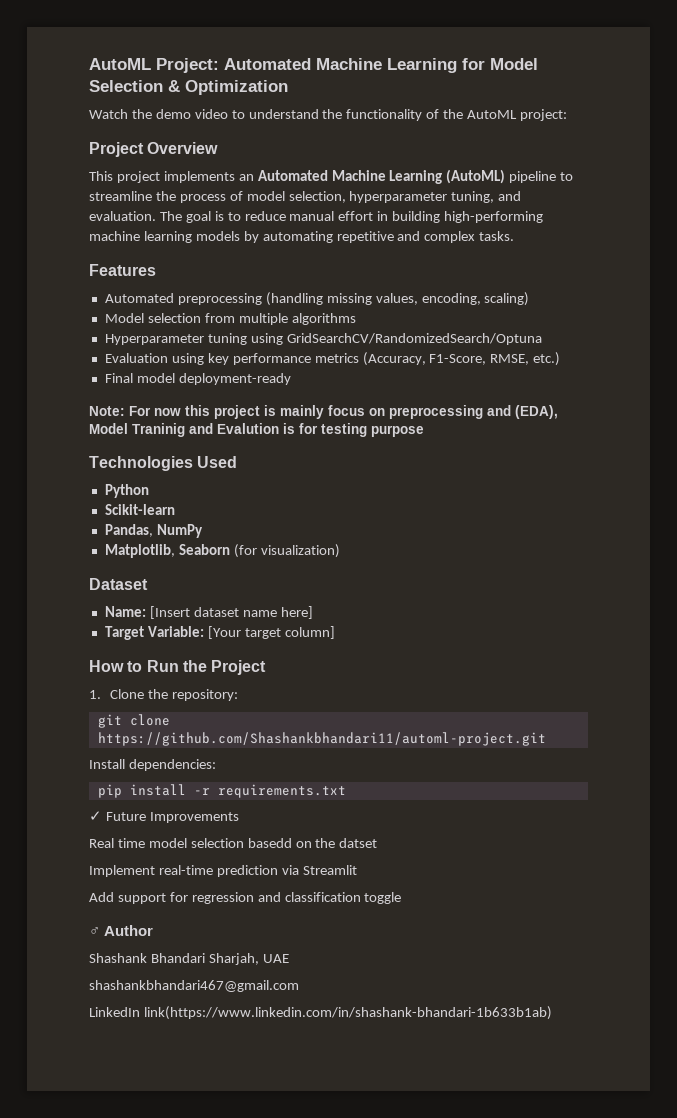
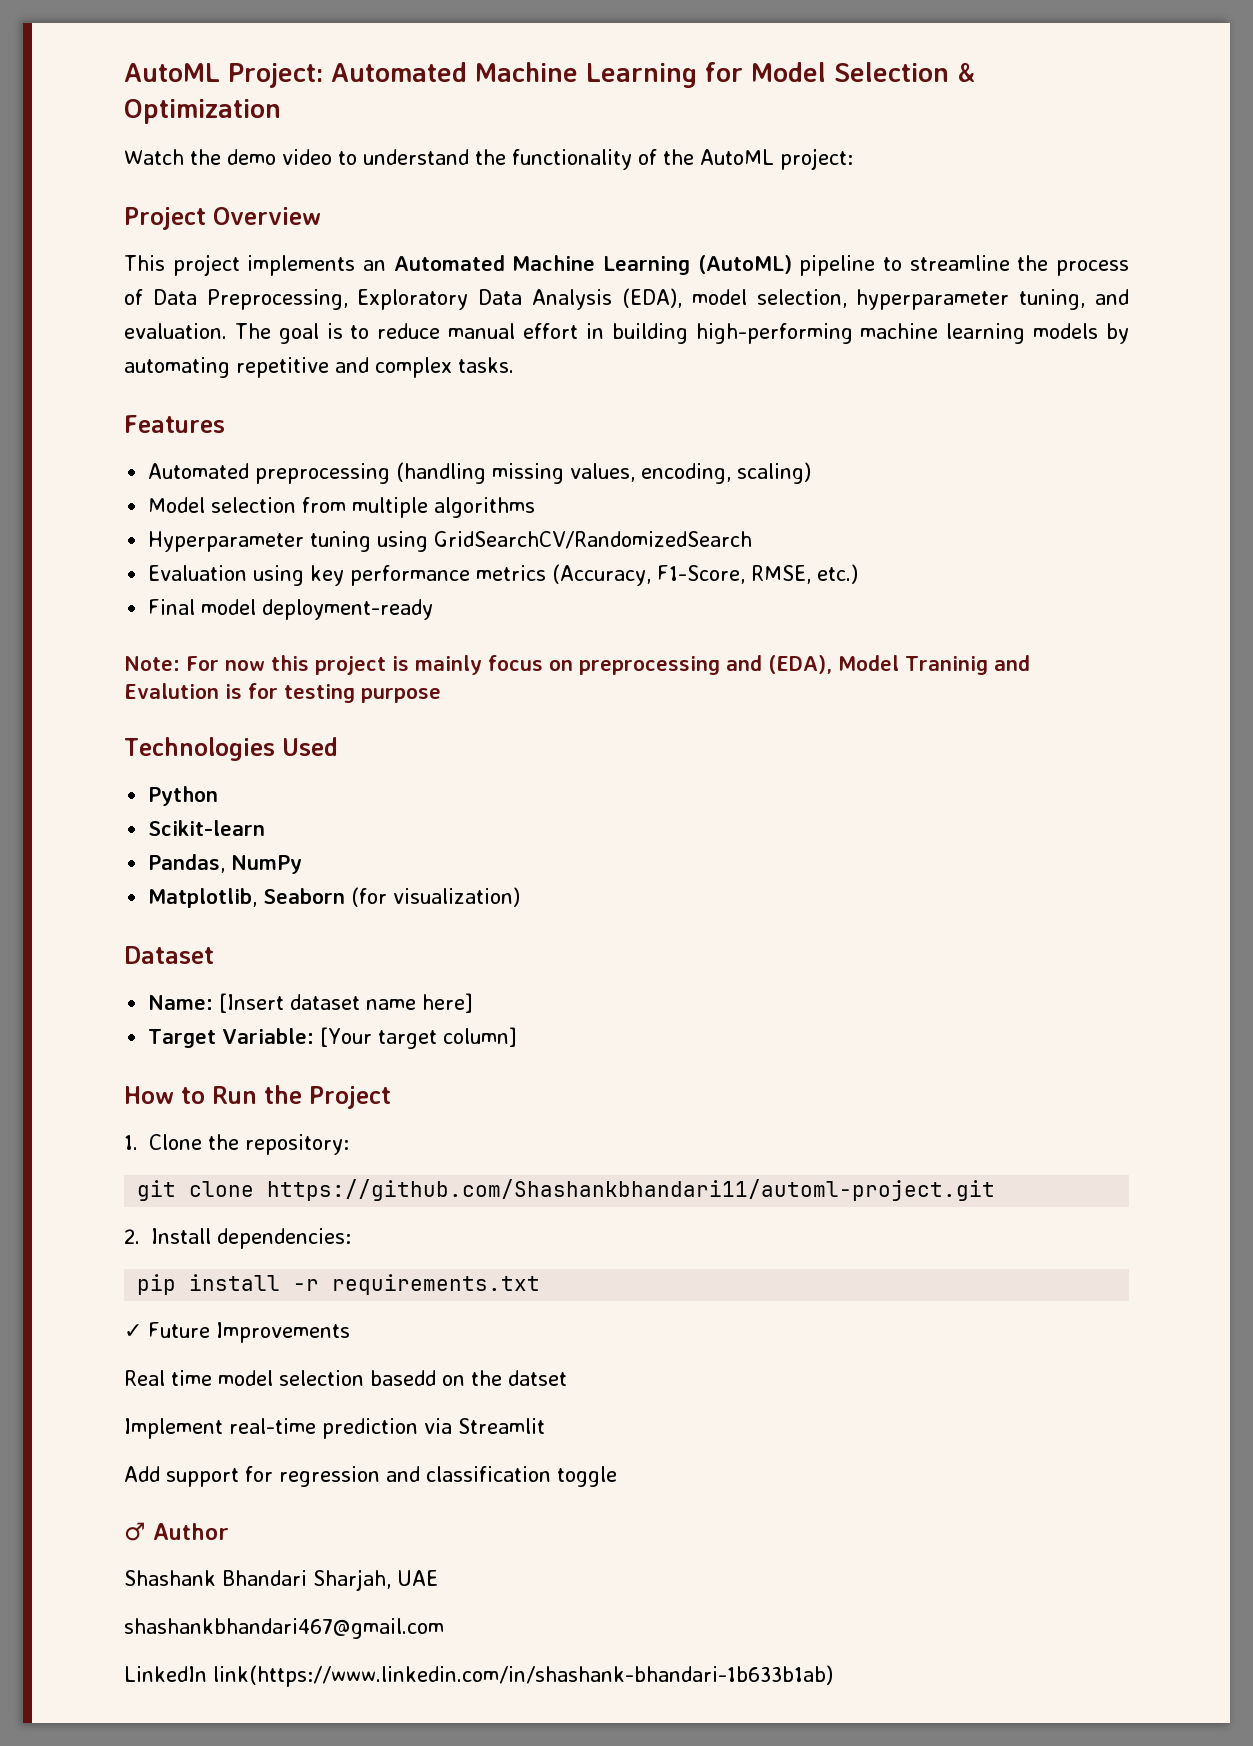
- This project implements an Automated Machine Learning (AutoML) pipeline to streamline the process of model selection, hyperparameter tuning, and evaluation.
+ This project implements an Automated Machine Learning (AutoML) pipeline to streamline the process of Data Preprocessing, Exploratory Data Analysis (EDA), model selection, hyperparameter tuning, and evaluation.
- Hyperparameter tuning using GridSearchCV/RandomizedSearch/Optuna
+ Hyperparameter tuning using GridSearchCV/RandomizedSearch
- Install dependencies:
+ 2. Install dependencies:

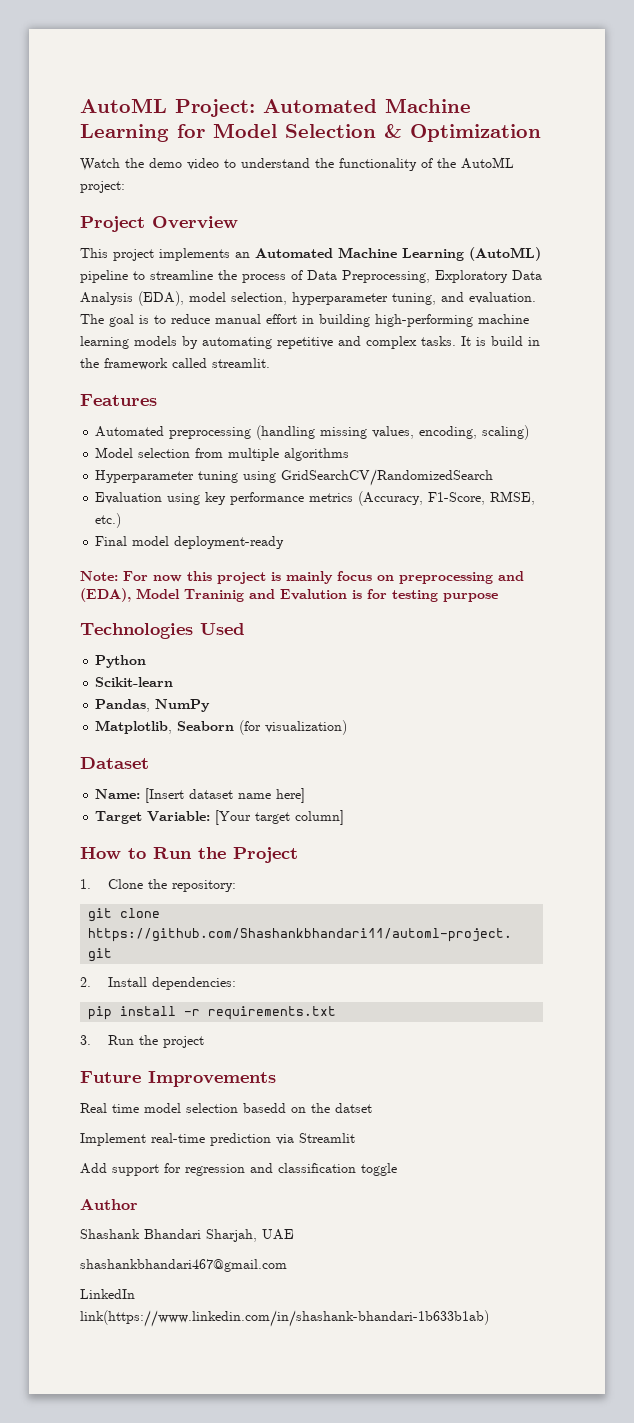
+ It is build in the framework called streamlit.
- ✓ Future Improvements
+ 3. Run the project
+ Future Improvements
- ♂ Author
+ Author

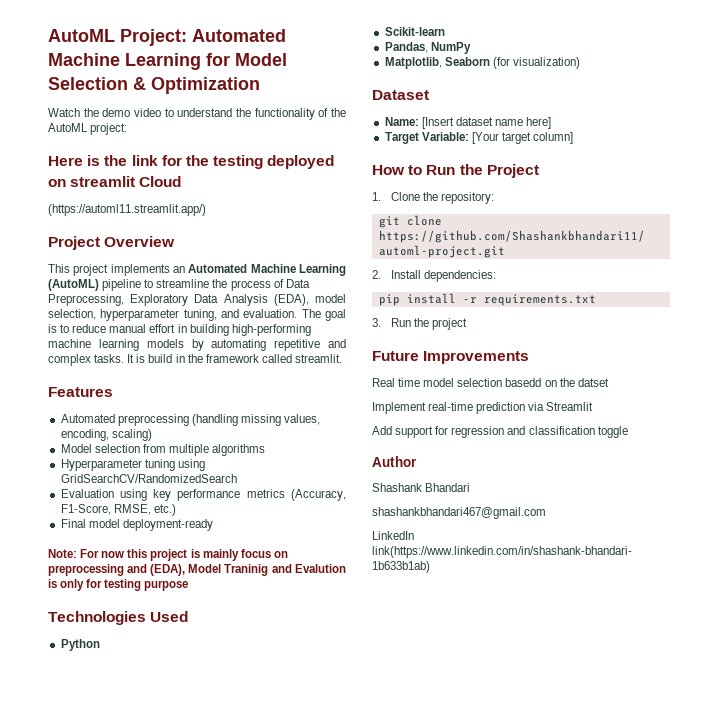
+ Here is the link for the testing deployed on streamlit Cloud
+ (https://automl11.streamlit.app/)
- Note: For now this project is mainly focus on preprocessing and (EDA), Model Traninig and Evalution is for testing purpose
+ Note: For now this project is mainly focus on preprocessing and (EDA), Model Traninig and Evalution is only for testing purpose
- Shashank Bhandari Sharjah, UAE
+ Shashank Bhandari

